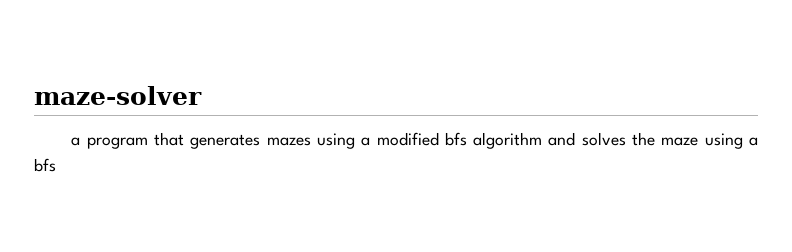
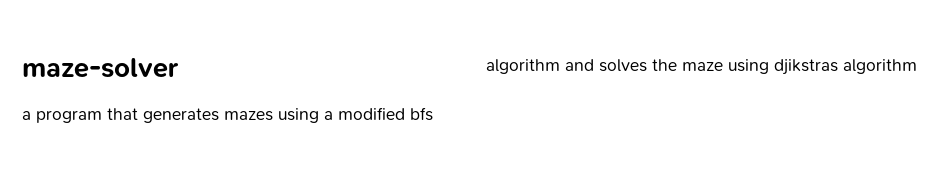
- a program that generates mazes using a modified bfs algorithm and solves the maze using a bfs
+ a program that generates mazes using a modified bfs algorithm and solves the maze using djikstras algorithm

